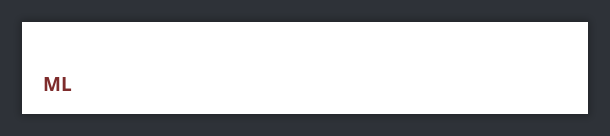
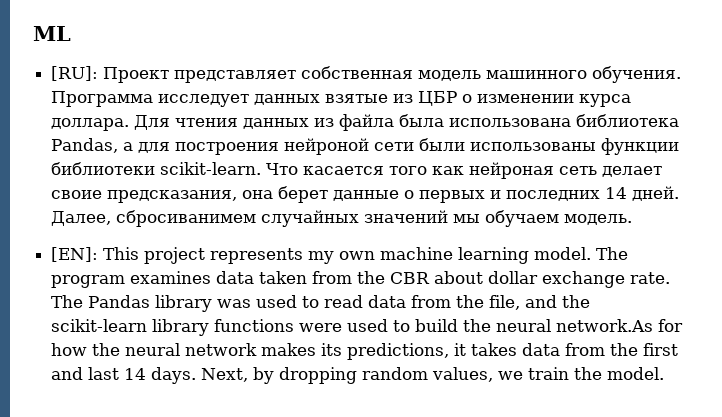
+ [RU]: Проект представляет собственная модель машинного обучения. Программа исследует данных взятые из ЦБР о изменении курса доллара. Для чтения данных из файла была использована библиотека Pandas, а для построения нейроной сети были использованы функции библиотеки scikit-learn. Что касается того как нейроная сеть делает своие предсказания, она берет данные о первых и последних 14 дней. Далее, сбросиванимем случайных значений мы обучаем модель.
+ [EN]: This project represents my own machine learning model. The program examines data taken from the CBR about dollar exchange rate. The Pandas library was used to read data from the file, and the scikit-learn library functions were used to build the neural network.As for how the neural network makes its predictions, it takes data from the first and last 14 days. Next, by dropping random values, we train the model.

